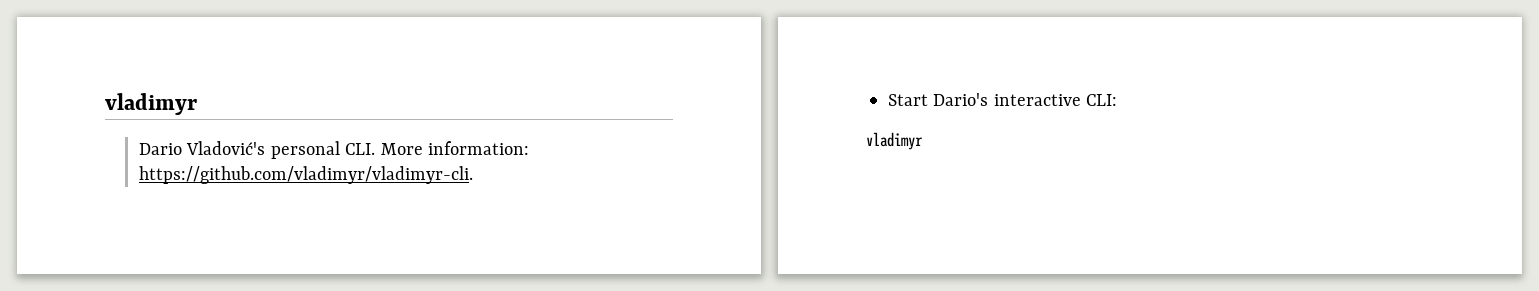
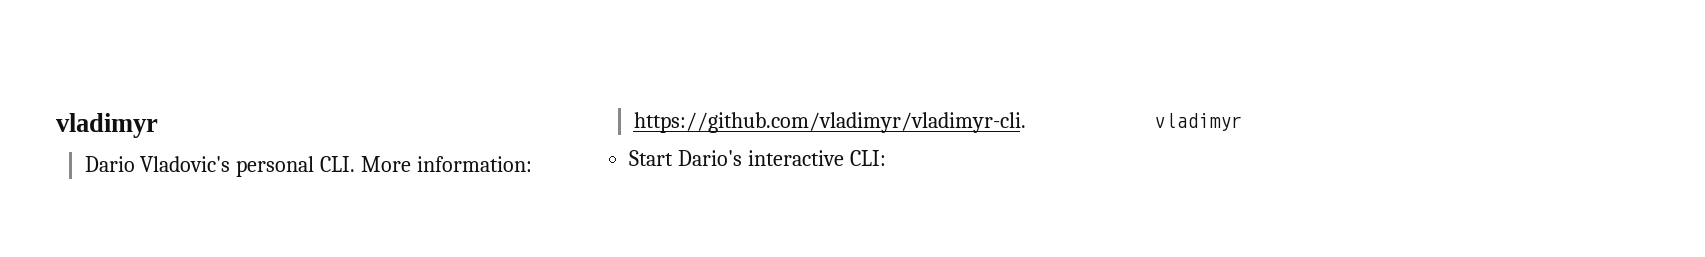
- Dario Vladović's personal CLI. More information: https://github.com/vladimyr/vladimyr-cli.
+ Dario Vladovic's personal CLI. More information: https://github.com/vladimyr/vladimyr-cli.

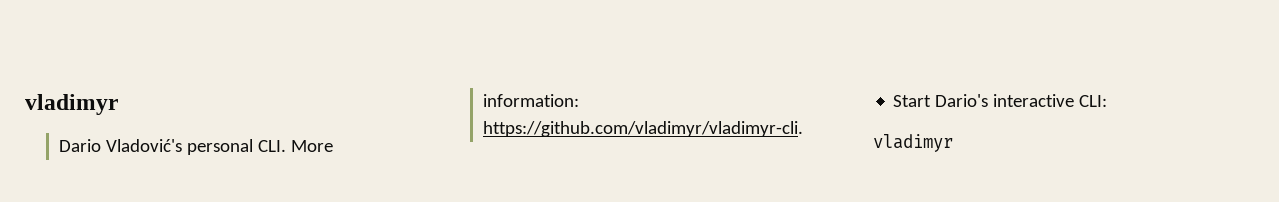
- Dario Vladovic's personal CLI. More information: https://github.com/vladimyr/vladimyr-cli.
+ Dario Vladović's personal CLI. More information: https://github.com/vladimyr/vladimyr-cli.

